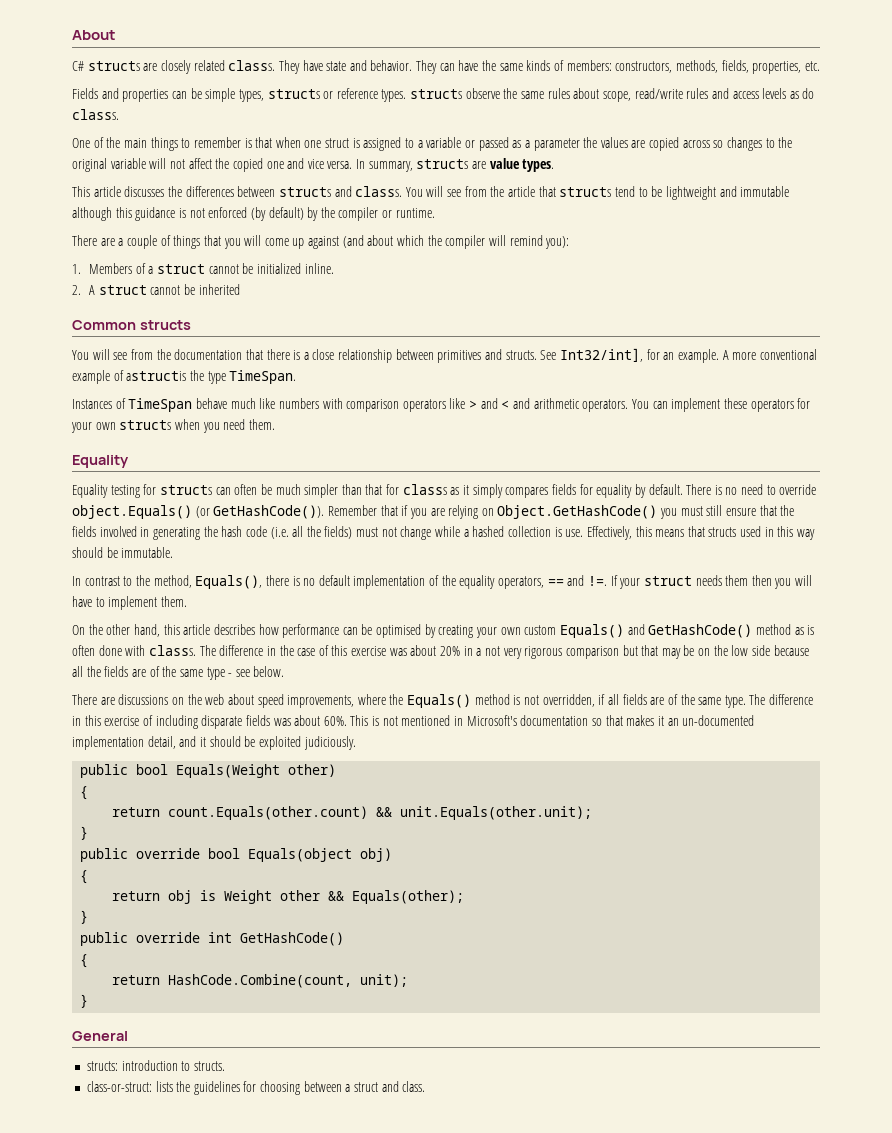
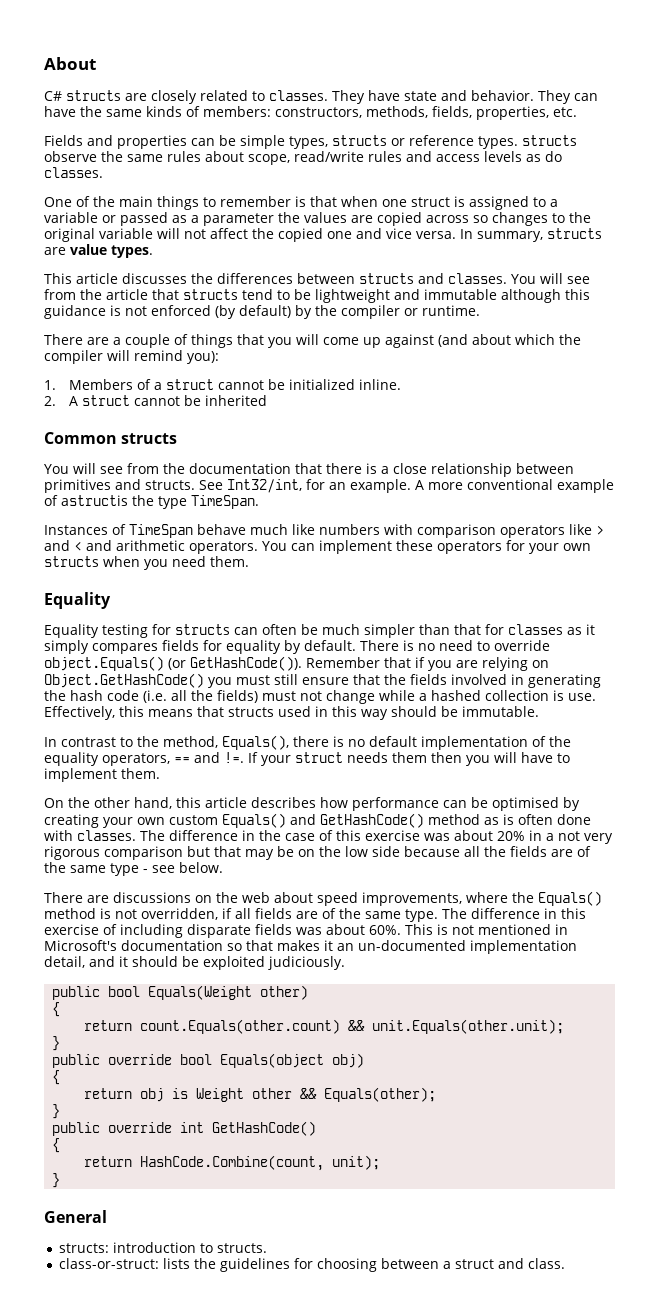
- C# structs are closely related classs.
+ C# structs are closely related to classes.
- Fields and properties can be simple types, structs or reference types. structs observe the same rules about scope, read/write rules and access levels as do classs.
+ Fields and properties can be simple types, structs or reference types. structs observe the same rules about scope, read/write rules and access levels as do classes.
- This article discusses the differences between structs and classs.
+ This article discusses the differences between structs and classes.
- See Int32/int], for an example.
+ See Int32/int, for an example.
- Equality testing for structs can often be much simpler than that for classs as it simply compares fields for equality by default.
+ Equality testing for structs can often be much simpler than that for classes as it simply compares fields for equality by default.
- On the other hand, this article describes how performance can be optimised by creating your own custom Equals() and GetHashCode() method as is often done with classs.
+ On the other hand, this article describes how performance can be optimised by creating your own custom Equals() and GetHashCode() method as is often done with classes.

